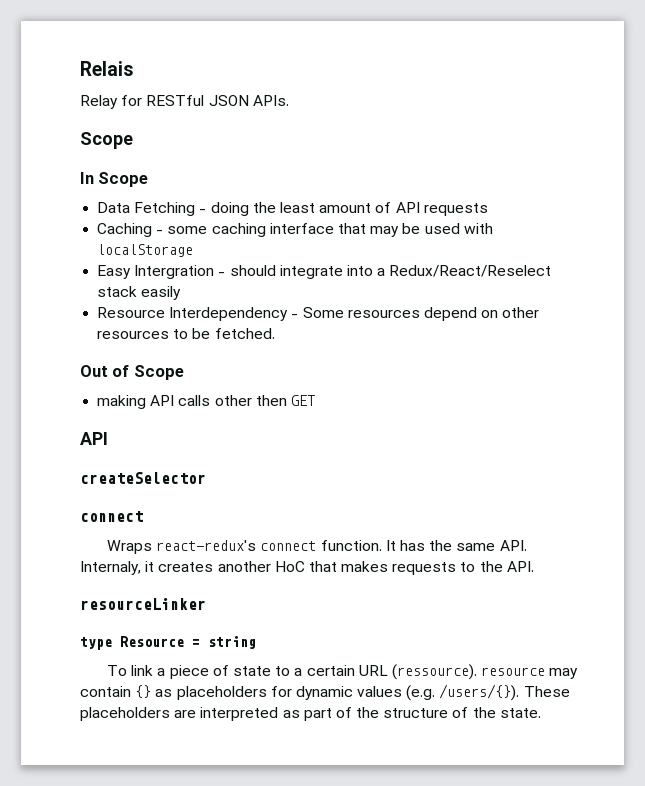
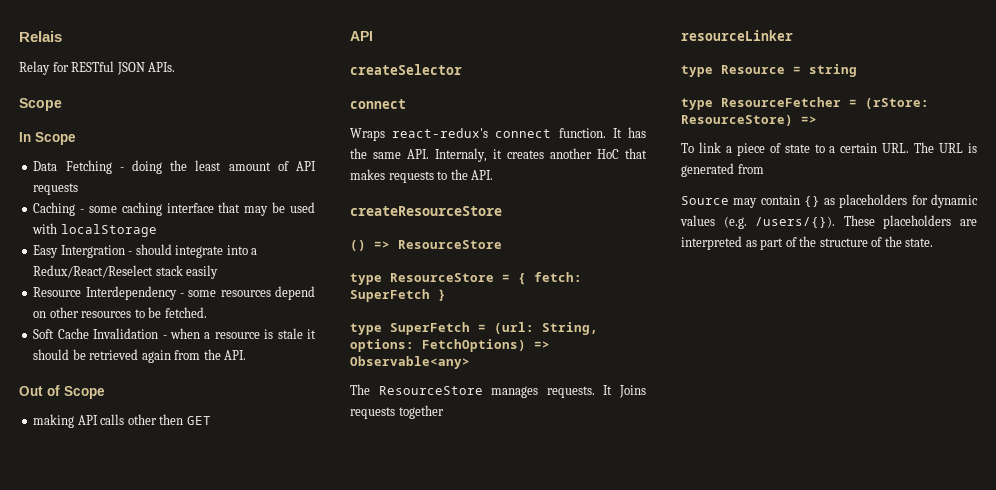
- Resource Interdependency - Some resources depend on other resources to be fetched.
+ Resource Interdependency - some resources depend on other resources to be fetched.
+ Soft Cache Invalidation - when a resource is stale it should be retrieved again from the API.
+ createResourceStore
+ () => ResourceStore
+ type ResourceStore = { fetch: SuperFetch }
+ type SuperFetch = (url: String, options: FetchOptions) => Observable<any>
+ The ResourceStore manages requests. It Joins requests together
+ type ResourceFetcher = (rStore: ResourceStore) =>
- To link a piece of state to a certain URL (ressource). resource may contain {} as placeholders for dynamic values (e.g. /users/{}).
+ To link a piece of state to a certain URL. The URL is generated from
+ Source may contain {} as placeholders for dynamic values (e.g. /users/{}).

